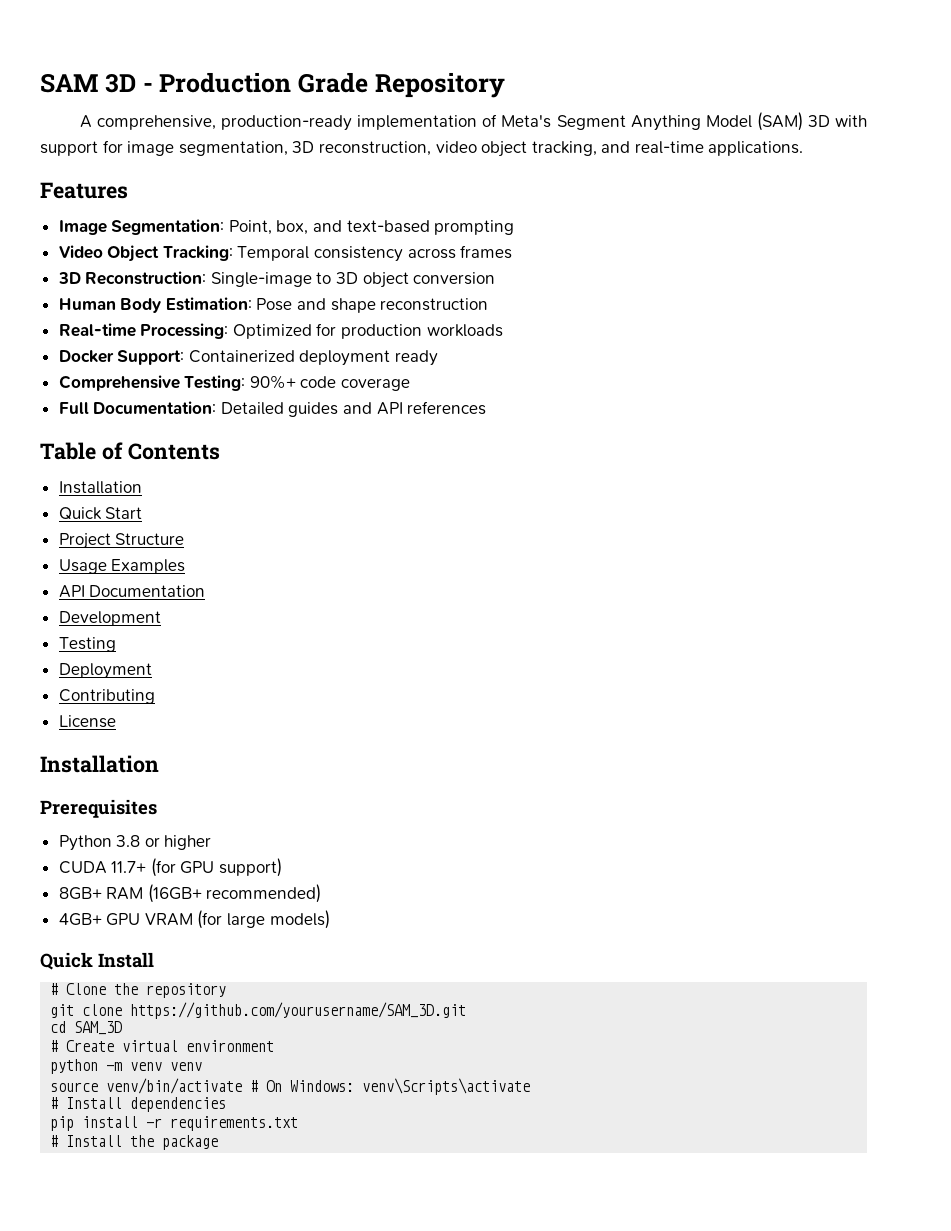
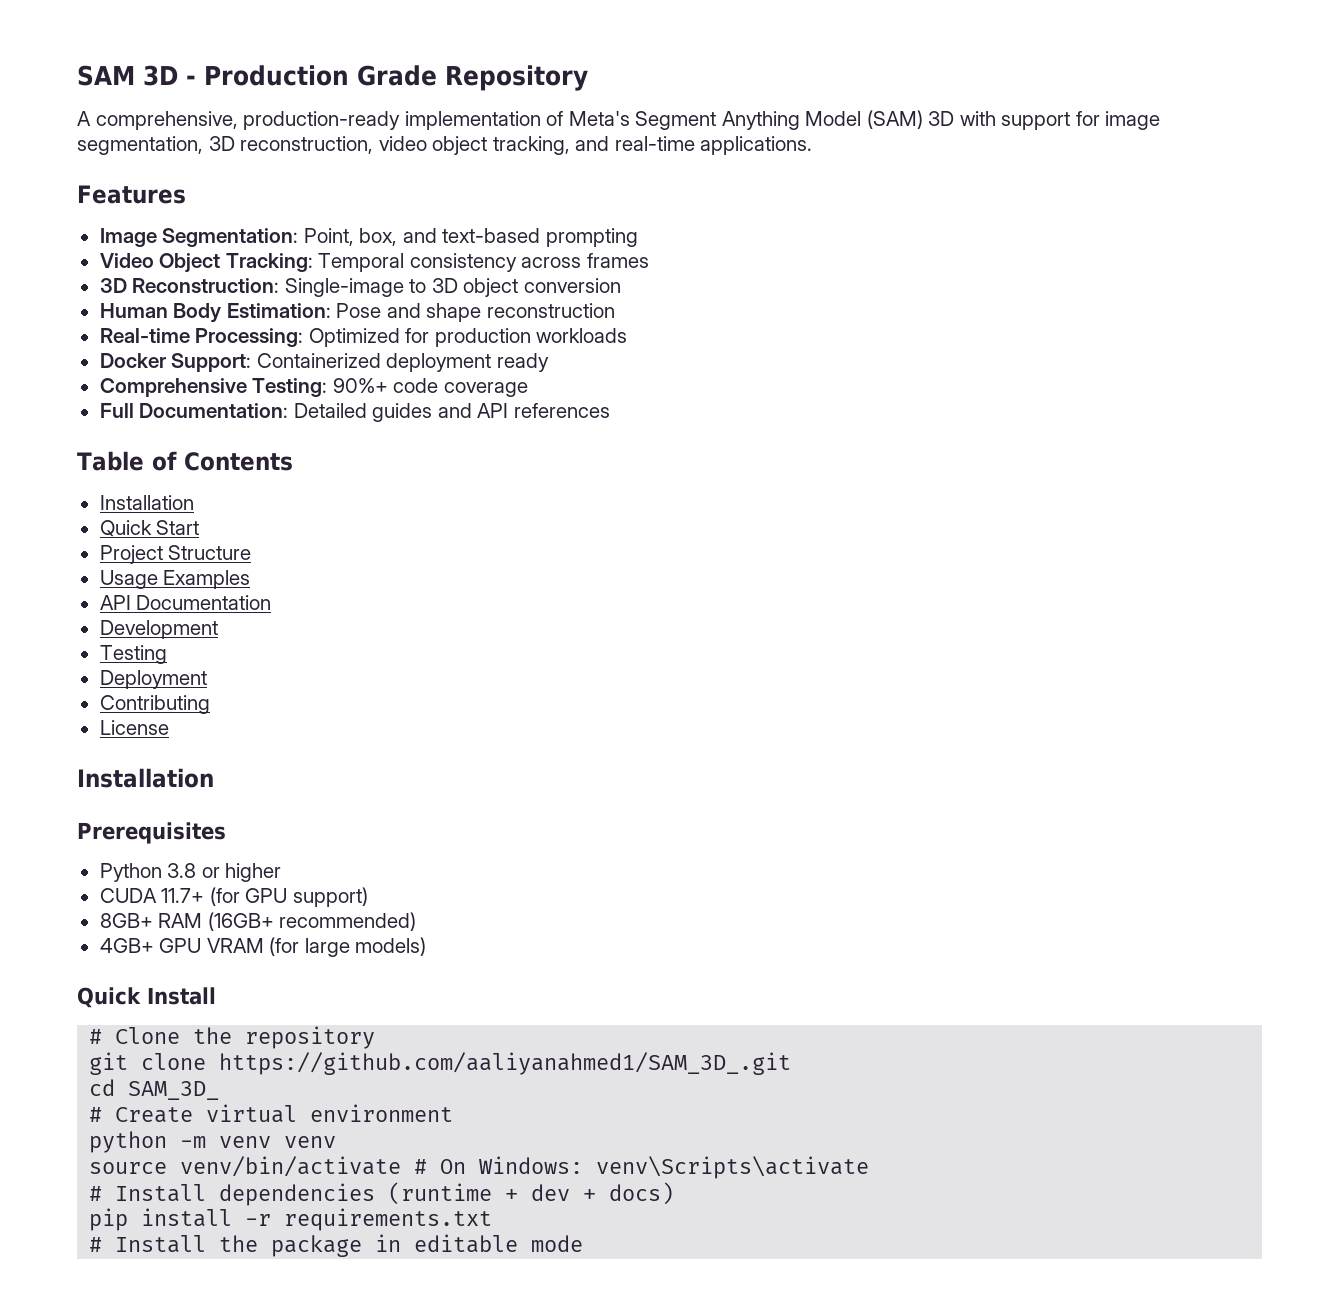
- git clone https://github.com/yourusername/SAM_3D.git
+ git clone https://github.com/aaliyanahmed1/SAM_3D_.git
- cd SAM_3D
+ cd SAM_3D_
- # Install dependencies
+ # Install dependencies (runtime + dev + docs)
- # Install the package
+ # Install the package in editable mode

